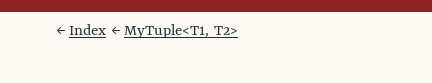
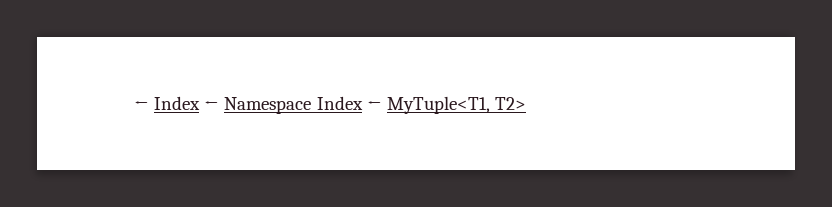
- ← Index ← MyTuple<T1, T2>
+ ← Index ← Namespace Index ← MyTuple<T1, T2>

